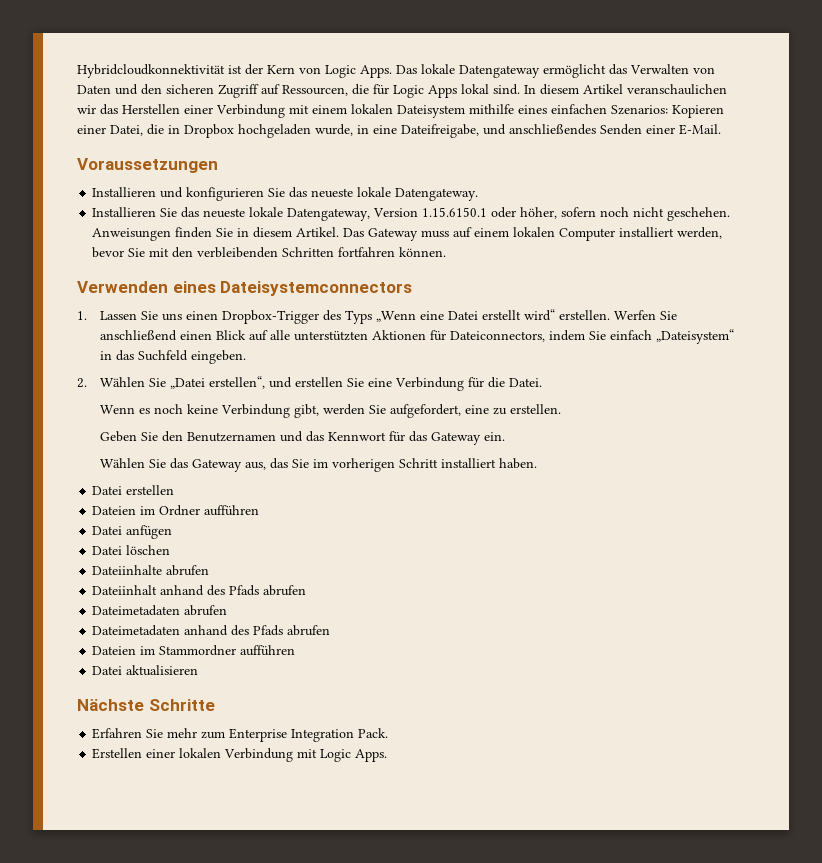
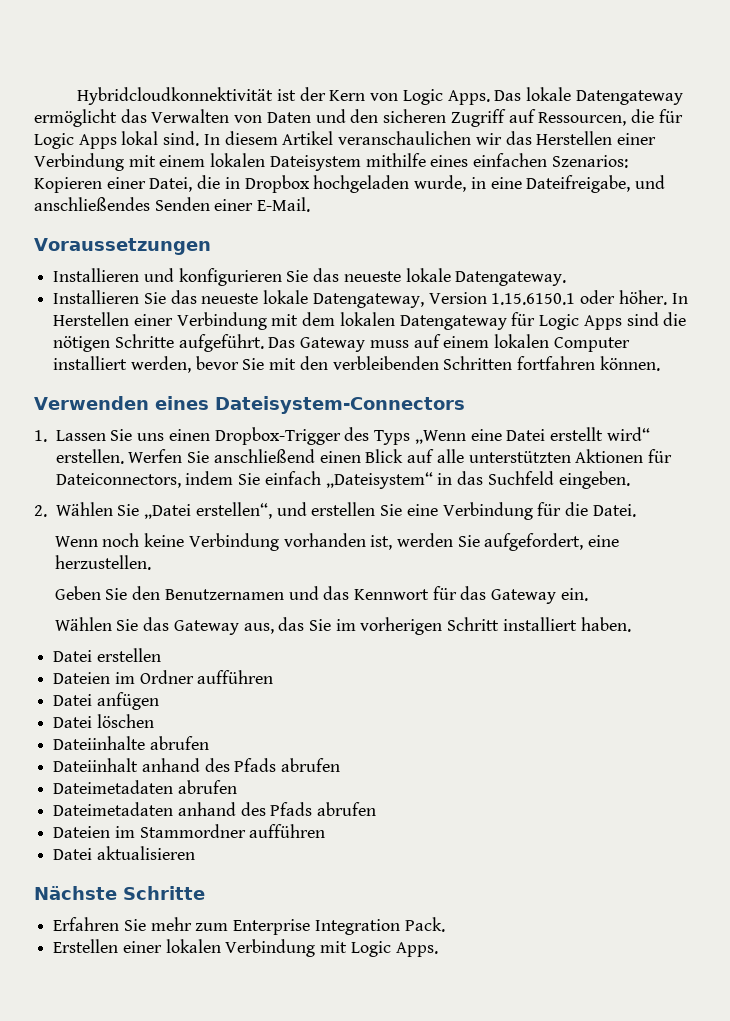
- Installieren Sie das neueste lokale Datengateway, Version 1.15.6150.1 oder höher, sofern noch nicht geschehen. Anweisungen finden Sie in diesem Artikel.
+ Installieren Sie das neueste lokale Datengateway, Version 1.15.6150.1 oder höher. In Herstellen einer Verbindung mit dem lokalen Datengateway für Logic Apps sind die nötigen Schritte aufgeführt.
- Verwenden eines Dateisystemconnectors
+ Verwenden eines Dateisystem-Connectors
- Wenn es noch keine Verbindung gibt, werden Sie aufgefordert, eine zu erstellen.
+ Wenn noch keine Verbindung vorhanden ist, werden Sie aufgefordert, eine herzustellen.

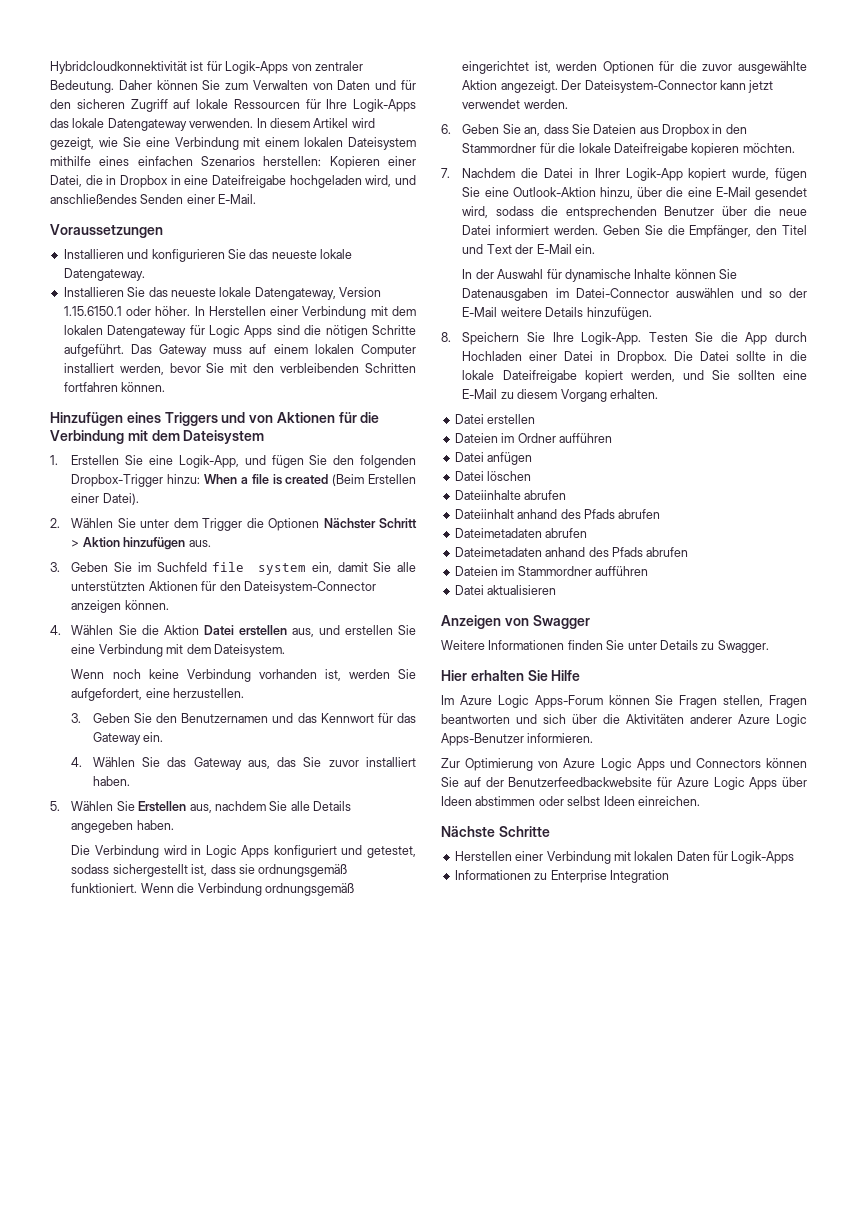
- Hybridcloudkonnektivität ist der Kern von Logic Apps. Das lokale Datengateway ermöglicht das Verwalten von Daten und den sicheren Zugriff auf Ressourcen, die für Logic Apps lokal sind. In diesem Artikel veranschaulichen wir das Herstellen einer Verbindung mit einem lokalen Dateisystem mithilfe eines einfachen Szenarios: Kopieren einer Datei, die in Dropbox hochgeladen wurde, in eine Dateifreigabe, und anschließendes Senden einer E-Mail.
+ Hybridcloudkonnektivität ist für Logik-Apps von zentraler Bedeutung. Daher können Sie zum Verwalten von Daten und für den sicheren Zugriff auf lokale Ressourcen für Ihre Logik-Apps das lokale Datengateway verwenden. In diesem Artikel wird gezeigt, wie Sie eine Verbindung mit einem lokalen Dateisystem mithilfe eines einfachen Szenarios herstellen: Kopieren einer Datei, die in Dropbox in eine Dateifreigabe hochgeladen wird, und anschließendes Senden einer E-Mail.
- Verwenden eines Dateisystem-Connectors
- 1. Lassen Sie uns einen Dropbox-Trigger des Typs „Wenn eine Datei erstellt wird“ erstellen. Werfen Sie anschließend einen Blick auf alle unterstützten Aktionen für Dateiconnectors, indem Sie einfach „Dateisystem“ in das Suchfeld eingeben.
- 2. Wählen Sie „Datei erstellen“, und erstellen Sie eine Verbindung für die Datei.
+ Hinzufügen eines Triggers und von Aktionen für die Verbindung mit dem Dateisystem
+ 1. Erstellen Sie eine Logik-App, und fügen Sie den folgenden Dropbox-Trigger hinzu: When a file is created (Beim Erstellen einer Datei).
+ 2. Wählen Sie unter dem Trigger die Optionen Nächster Schritt > Aktion hinzufügen aus.
+ 3. Geben Sie im Suchfeld file system ein, damit Sie alle unterstützten Aktionen für den Dateisystem-Connector anzeigen können.
+ 4. Wählen Sie die Aktion Datei erstellen aus, und erstellen Sie eine Verbindung mit dem Dateisystem.
- Geben Sie den Benutzernamen und das Kennwort für das Gateway ein.
+ 3. Geben Sie den Benutzernamen und das Kennwort für das Gateway ein.
- Wählen Sie das Gateway aus, das Sie im vorherigen Schritt installiert haben.
+ 4. Wählen Sie das Gateway aus, das Sie zuvor installiert haben.
+ 5. Wählen Sie Erstellen aus, nachdem Sie alle Details angegeben haben.
+ Die Verbindung wird in Logic Apps konfiguriert und getestet, sodass sichergestellt ist, dass sie ordnungsgemäß funktioniert. Wenn die Verbindung ordnungsgemäß eingerichtet ist, werden Optionen für die zuvor ausgewählte Aktion angezeigt. Der Dateisystem-Connector kann jetzt verwendet werden.
+ 6. Geben Sie an, dass Sie Dateien aus Dropbox in den Stammordner für die lokale Dateifreigabe kopieren möchten.
+ 7. Nachdem die Datei in Ihrer Logik-App kopiert wurde, fügen Sie eine Outlook-Aktion hinzu, über die eine E-Mail gesendet wird, sodass die entsprechenden Benutzer über die neue Datei informiert werden. Geben Sie die Empfänger, den Titel und Text der E-Mail ein.
+ In der Auswahl für dynamische Inhalte können Sie Datenausgaben im Datei-Connector auswählen und so der E-Mail weitere Details hinzufügen.
+ 8. Speichern Sie Ihre Logik-App. Testen Sie die App durch Hochladen einer Datei in Dropbox. Die Datei sollte in die lokale Dateifreigabe kopiert werden, und Sie sollten eine E-Mail zu diesem Vorgang erhalten.
+ Anzeigen von Swagger
+ Weitere Informationen finden Sie unter Details zu Swagger.
+ Hier erhalten Sie Hilfe
+ Im Azure Logic Apps-Forum können Sie Fragen stellen, Fragen beantworten und sich über die Aktivitäten anderer Azure Logic Apps-Benutzer informieren.
+ Zur Optimierung von Azure Logic Apps und Connectors können Sie auf der Benutzerfeedbackwebsite für Azure Logic Apps über Ideen abstimmen oder selbst Ideen einreichen.
  Nächste Schritte
- Erfahren Sie mehr zum Enterprise Integration Pack.
- Erstellen einer lokalen Verbindung mit Logic Apps.
+ Herstellen einer Verbindung mit lokalen Daten für Logik-Apps
+ Informationen zu Enterprise Integration

